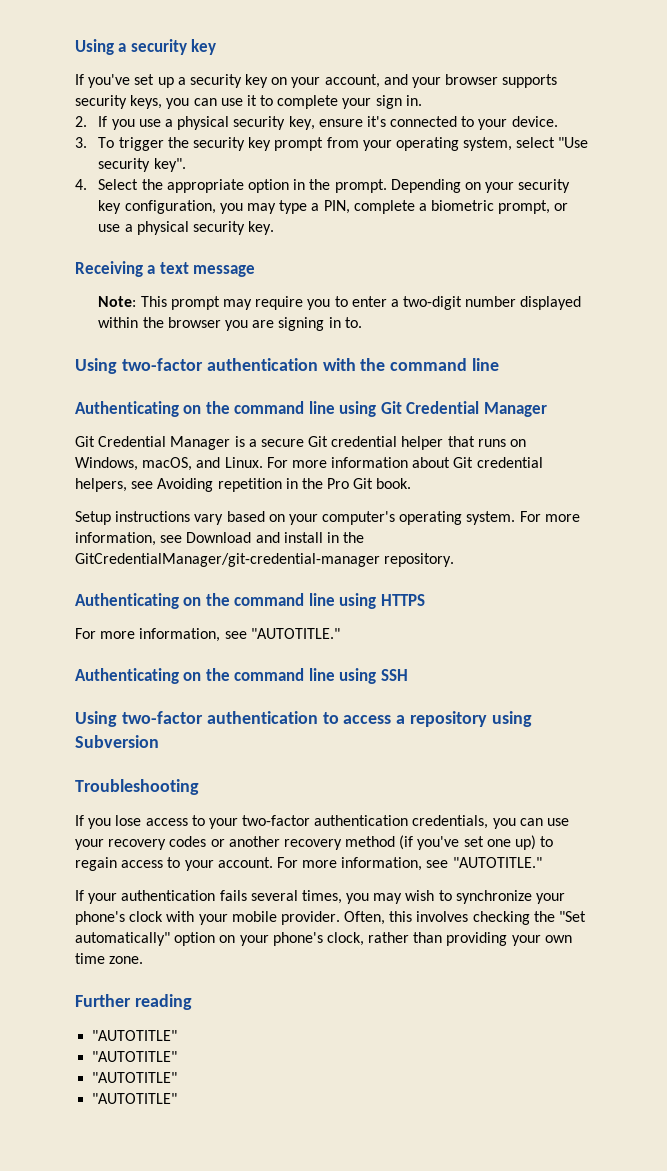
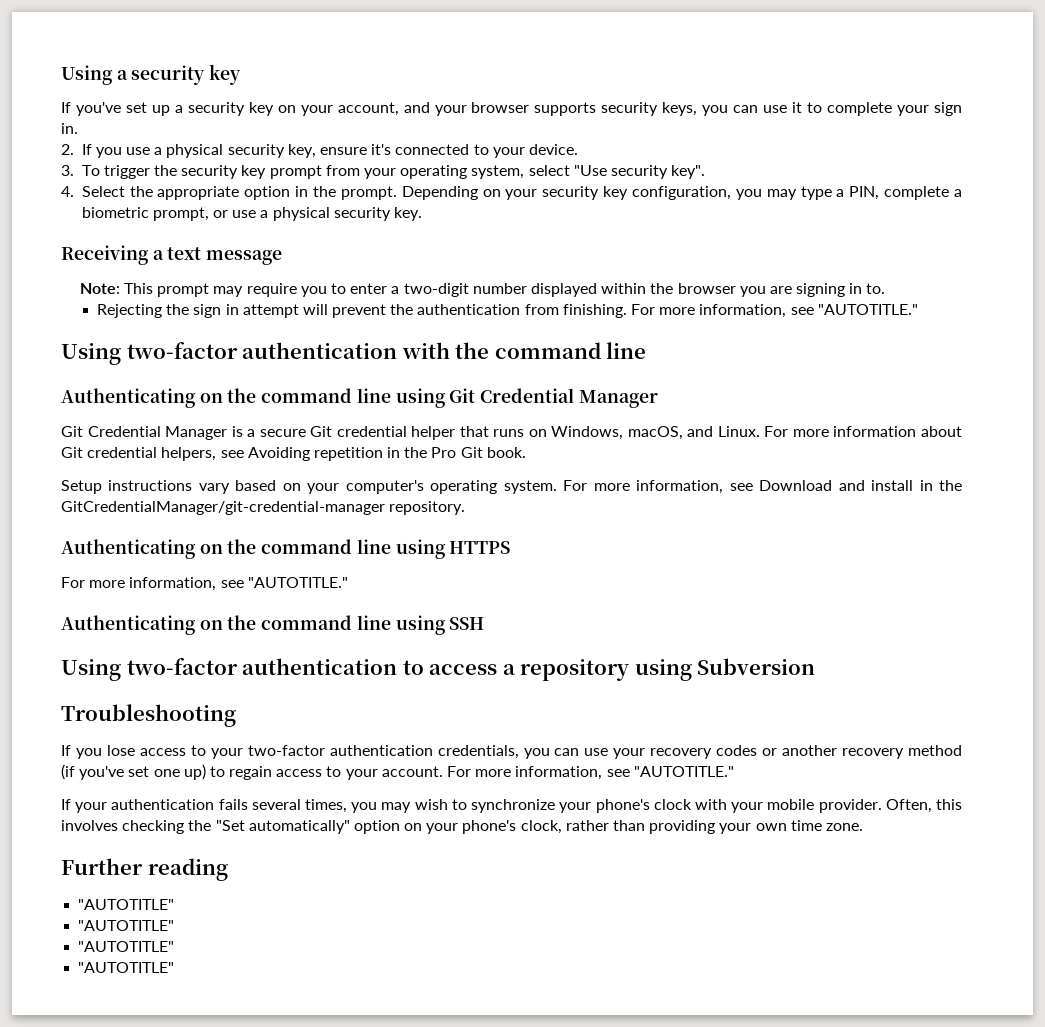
+ Rejecting the sign in attempt will prevent the authentication from finishing. For more information, see "AUTOTITLE."

